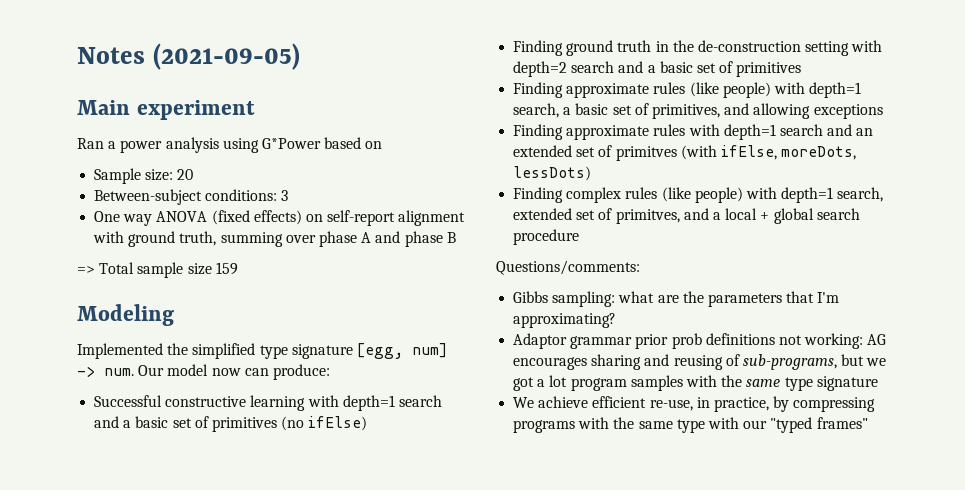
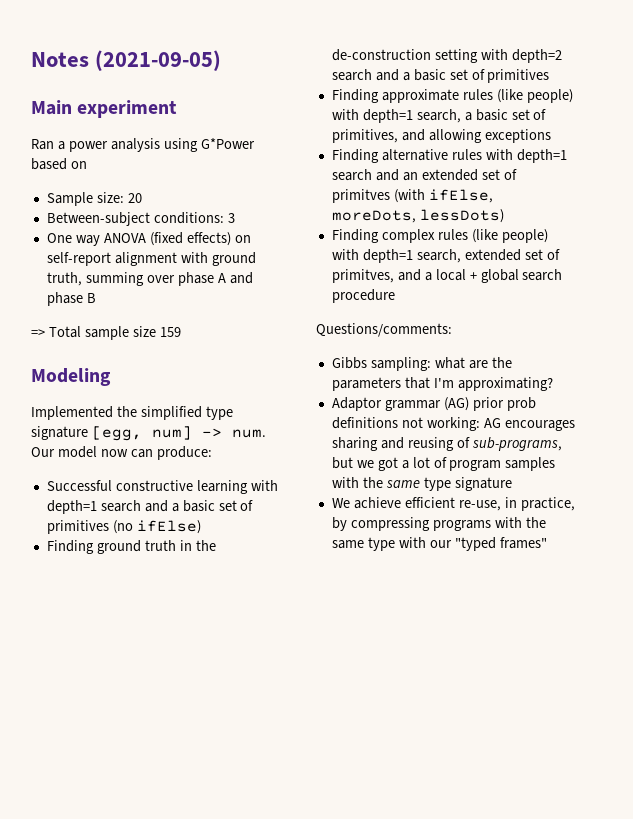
- Finding approximate rules with depth=1 search and an extended set of primitves (with ifElse, moreDots, lessDots)
+ Finding alternative rules with depth=1 search and an extended set of primitves (with ifElse, moreDots, lessDots)
- Adaptor grammar prior prob definitions not working: AG encourages sharing and reusing of sub-programs, but we got a lot program samples with the same type signature
+ Adaptor grammar (AG) prior prob definitions not working: AG encourages sharing and reusing of sub-programs, but we got a lot of program samples with the same type signature

